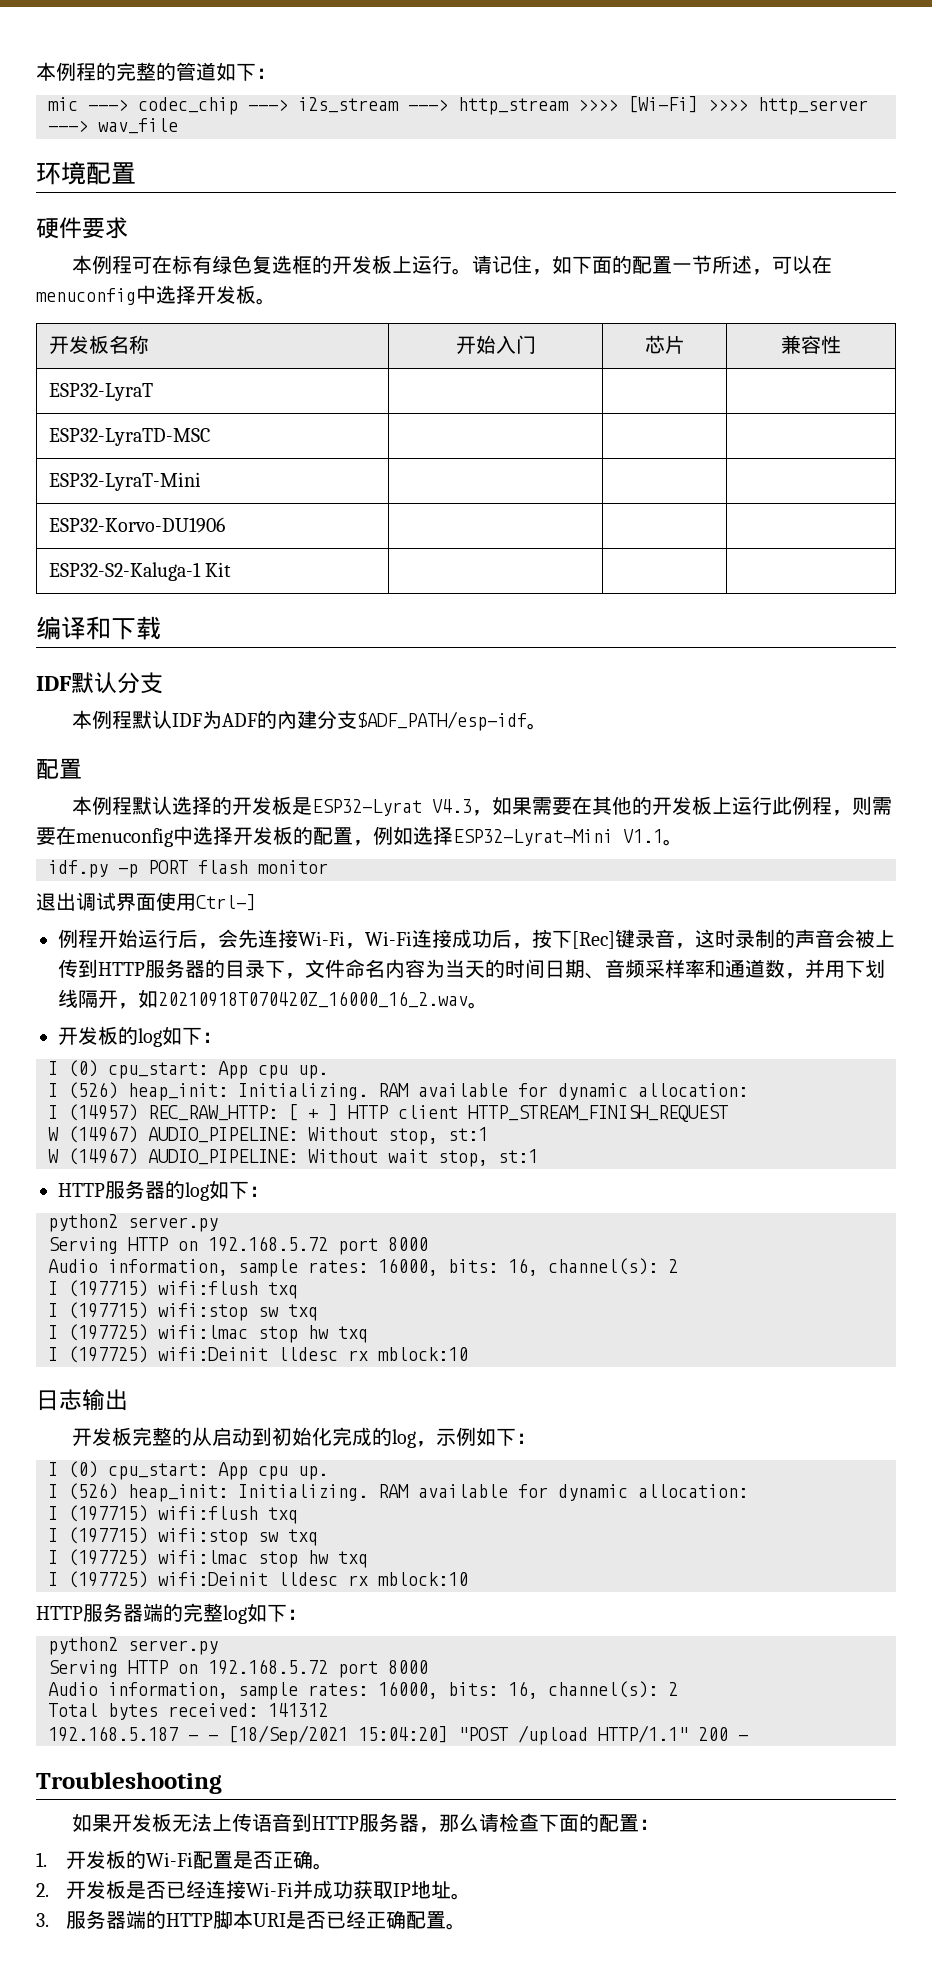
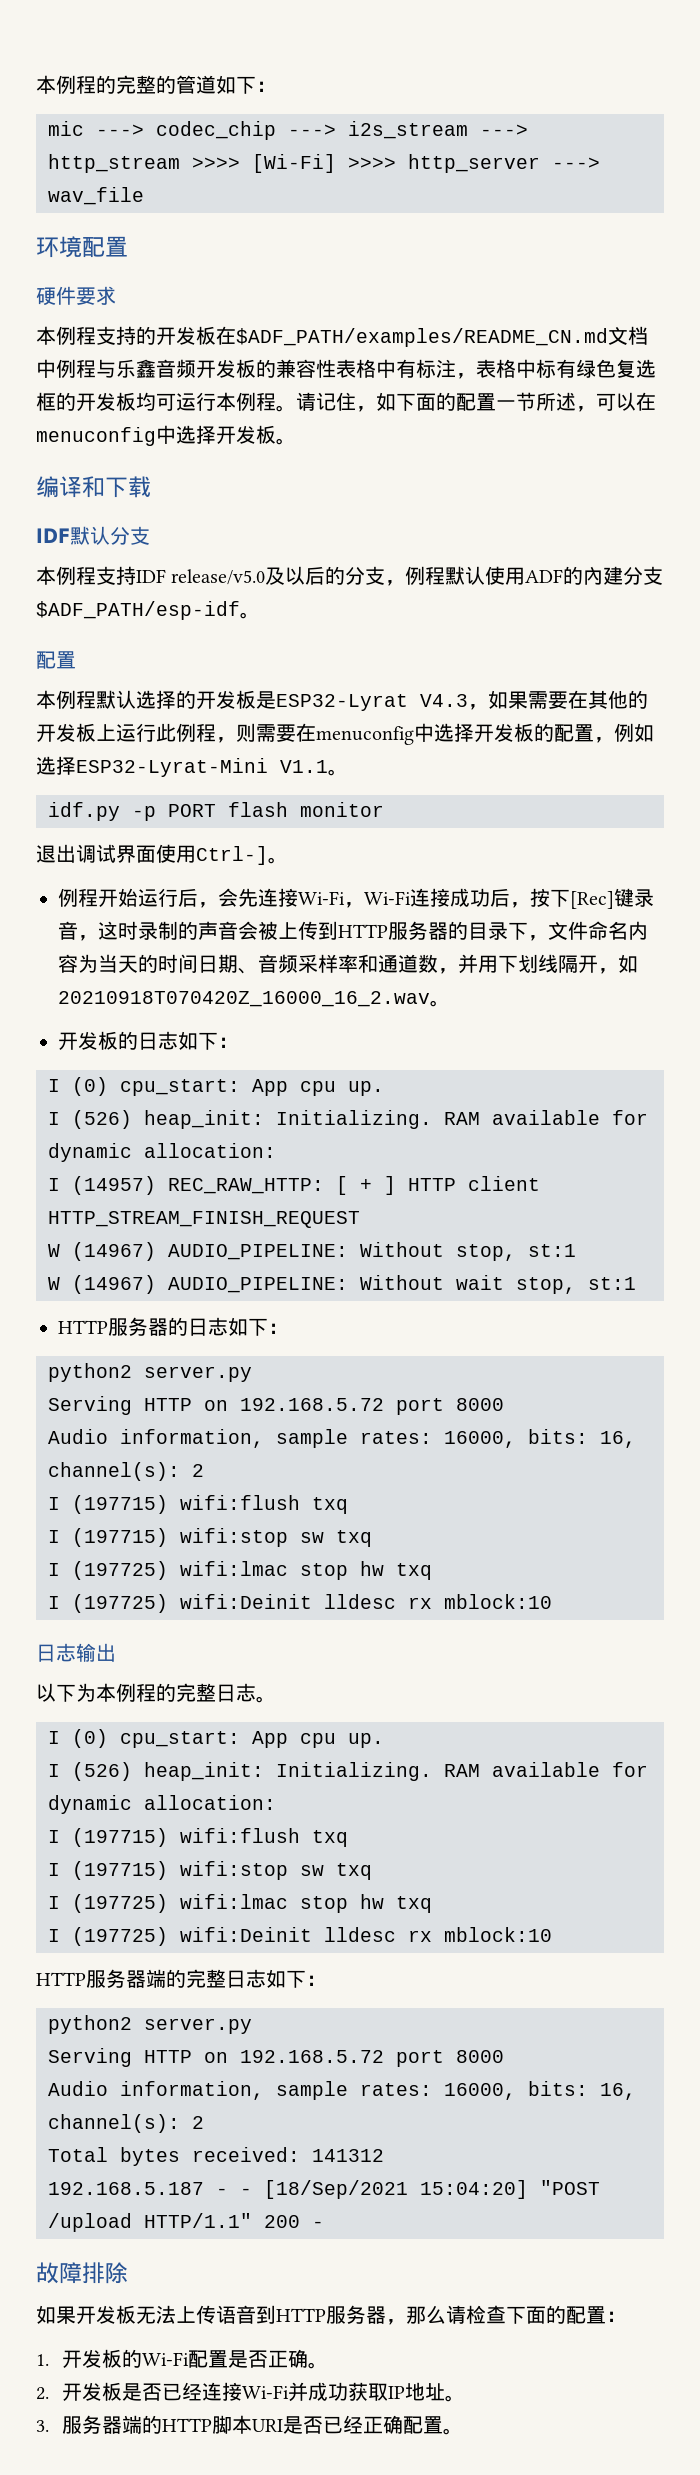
- 本例程可在标有绿色复选框的开发板上运行。
+ 本例程支持的开发板在$ADF_PATH/examples/README_CN.md文档中例程与乐鑫音频开发板的兼容性表格中有标注，表格中标有绿色复选框的开发板均可运行本例程。
- 开发板名称 | 开始入门 | 芯片 | 兼容性
- ESP32-LyraT | | |
- ESP32-LyraTD-MSC | | |
- ESP32-LyraT-Mini | | |
- ESP32-Korvo-DU1906 | | |
- ESP32-S2-Kaluga-1 Kit | | |
- 本例程默认IDF为ADF的內建分支$ADF_PATH/esp-idf。
+ 本例程支持IDF release/v5.0及以后的分支，例程默认使用ADF的內建分支$ADF_PATH/esp-idf。
- 退出调试界面使用Ctrl-]
+ 退出调试界面使用Ctrl-]。
- 开发板的log如下：
+ 开发板的日志如下：
- HTTP服务器的log如下：
+ HTTP服务器的日志如下：
- 开发板完整的从启动到初始化完成的log，示例如下：
+ 以下为本例程的完整日志。
- HTTP服务器端的完整log如下：
+ HTTP服务器端的完整日志如下：
- Troubleshooting
+ 故障排除

